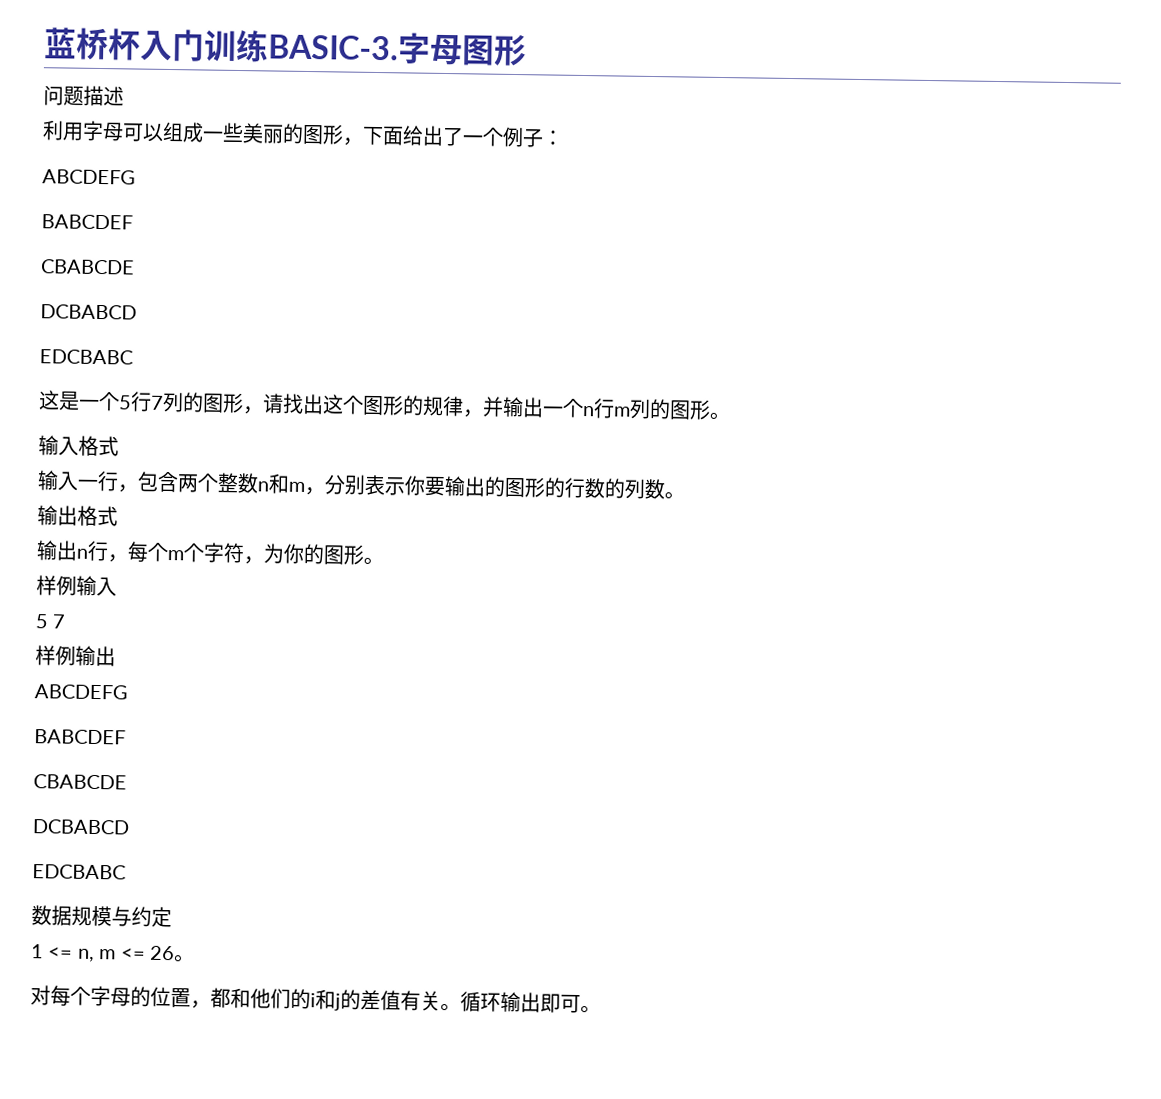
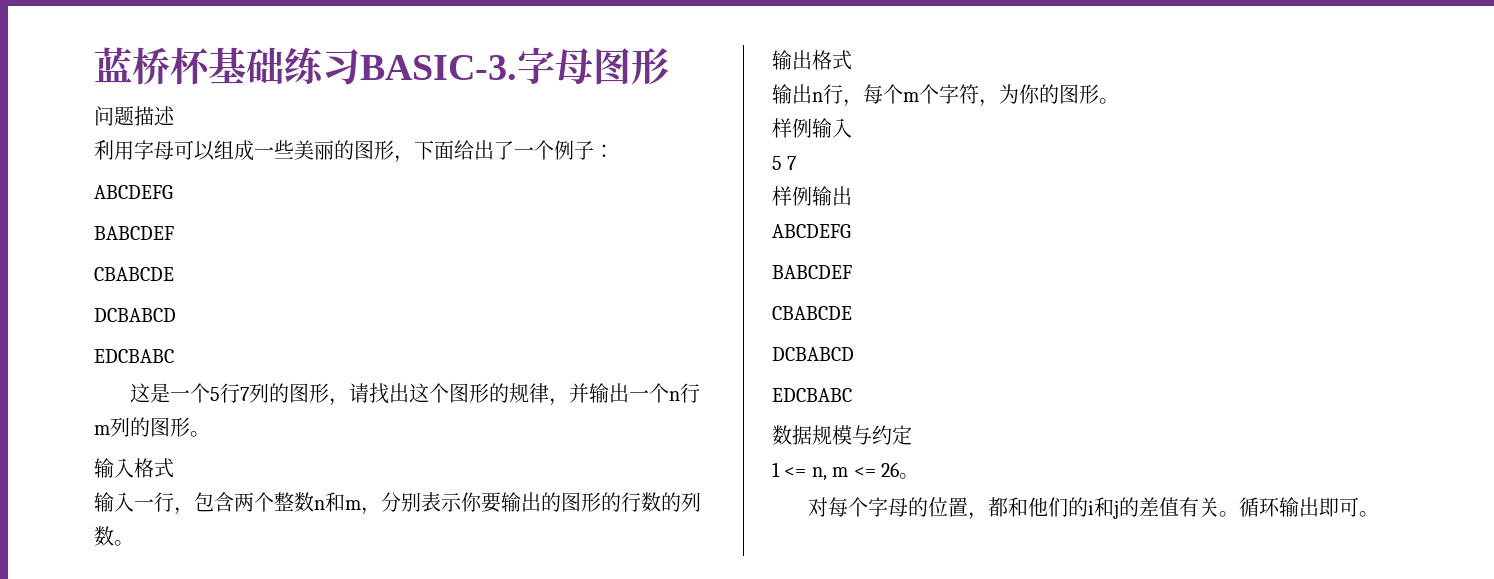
- 蓝桥杯入门训练BASIC-3.
+ 蓝桥杯基础练习BASIC-3.

